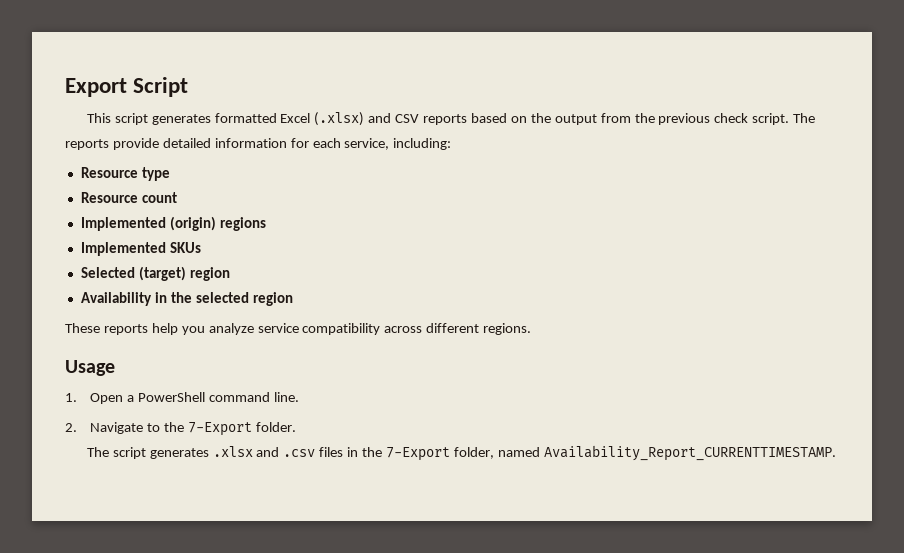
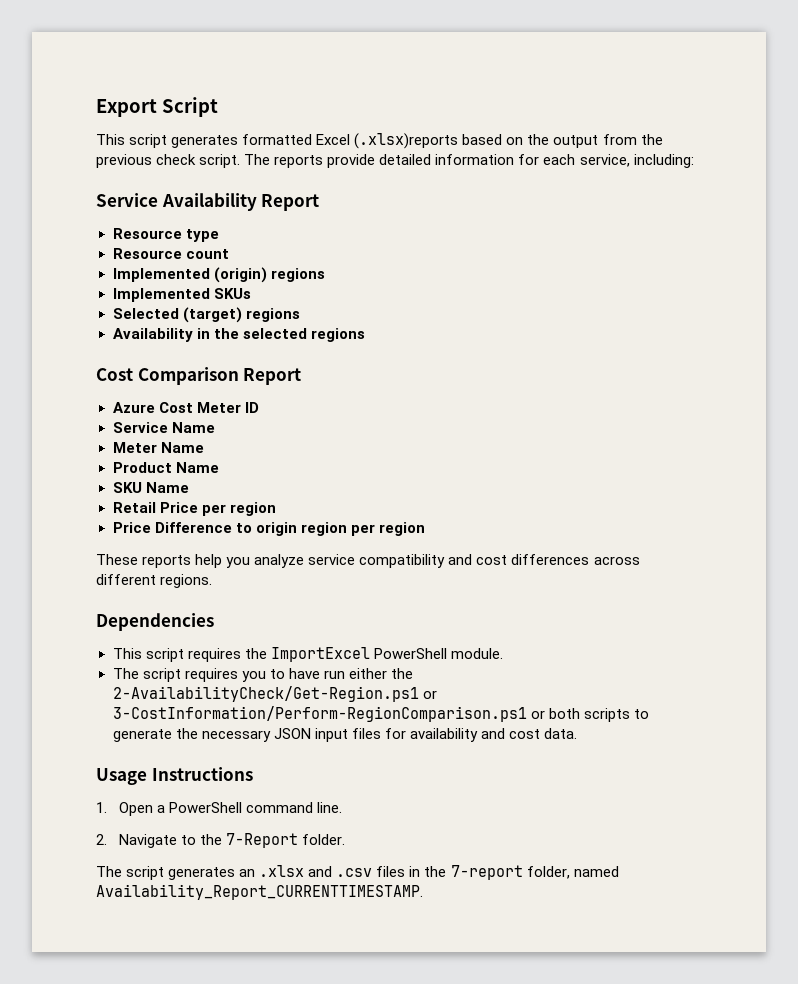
- This script generates formatted Excel (.xlsx) and CSV reports based on the output from the previous check script.
+ This script generates formatted Excel (.xlsx)reports based on the output from the previous check script.
+ Service Availability Report
- Selected (target) region
+ Selected (target) regions
- Availability in the selected region
+ Availability in the selected regions
+ Cost Comparison Report
+ Azure Cost Meter ID
+ Service Name
+ Meter Name
+ Product Name
+ SKU Name
+ Retail Price per region
+ Price Difference to origin region per region
- These reports help you analyze service compatibility across different regions.
+ These reports help you analyze service compatibility and cost differences across different regions.
+ Dependencies
+ This script requires the ImportExcel PowerShell module.
+ The script requires you to have run either the 2-AvailabilityCheck/Get-Region.ps1 or 3-CostInformation/Perform-RegionComparison.ps1 or both scripts to generate the necessary JSON input files for availability and cost data.
- Usage
+ Usage Instructions
- 2. Navigate to the 7-Export folder.
+ 2. Navigate to the 7-Report folder.
- The script generates .xlsx and .csv files in the 7-Export folder, named Availability_Report_CURRENTTIMESTAMP.
+ The script generates an .xlsx and .csv files in the 7-report folder, named Availability_Report_CURRENTTIMESTAMP.

